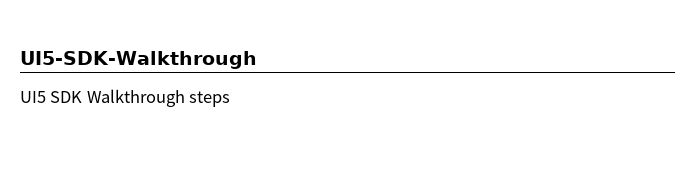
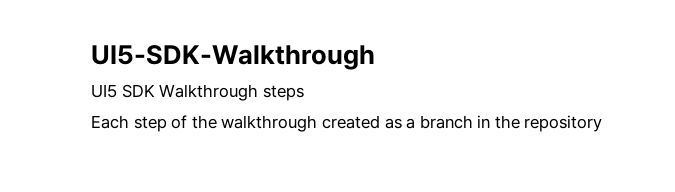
+ Each step of the walkthrough created as a branch in the repository

